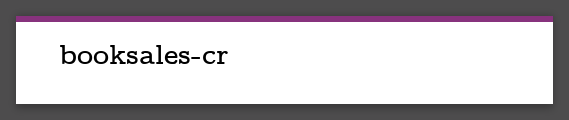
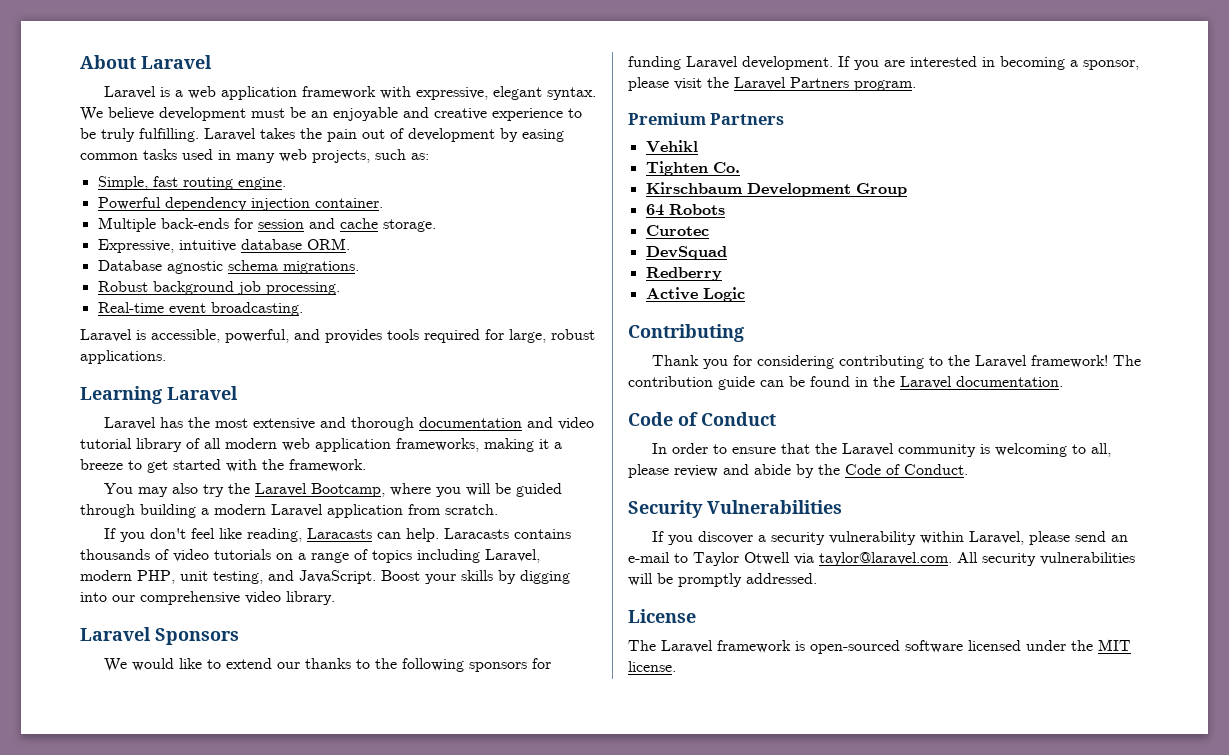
- booksales-cr
+ About Laravel
+ Laravel is a web application framework with expressive, elegant syntax. We believe development must be an enjoyable and creative experience to be truly fulfilling. Laravel takes the pain out of development by easing common tasks used in many web projects, such as:
+ Simple, fast routing engine.
+ Powerful dependency injection container.
+ Multiple back-ends for session and cache storage.
+ Expressive, intuitive database ORM.
+ Database agnostic schema migrations.
+ Robust background job processing.
+ Real-time event broadcasting.
+ Laravel is accessible, powerful, and provides tools required for large, robust applications.
+ Learning Laravel
+ Laravel has the most extensive and thorough documentation and video tutorial library of all modern web application frameworks, making it a breeze to get started with the framework.
+ You may also try the Laravel Bootcamp, where you will be guided through building a modern Laravel application from scratch.
+ If you don't feel like reading, Laracasts can help. Laracasts contains thousands of video tutorials on a range of topics including Laravel, modern PHP, unit testing, and JavaScript. Boost your skills by digging into our comprehensive video library.
+ Laravel Sponsors
+ We would like to extend our thanks to the following sponsors for funding Laravel development. If you are interested in becoming a sponsor, please visit the Laravel Partners program.
+ Premium Partners
+ Vehikl
+ Tighten Co.
+ Kirschbaum Development Group
+ 64 Robots
+ Curotec
+ DevSquad
+ Redberry
+ Active Logic
+ Contributing
+ Thank you for considering contributing to the Laravel framework! The contribution guide can be found in the Laravel documentation.
+ Code of Conduct
+ In order to ensure that the Laravel community is welcoming to all, please review and abide by the Code of Conduct.
+ Security Vulnerabilities
+ If you discover a security vulnerability within Laravel, please send an e-mail to Taylor Otwell via taylor@laravel.com. All security vulnerabilities will be promptly addressed.
+ License
+ The Laravel framework is open-sourced software licensed under the MIT license.

